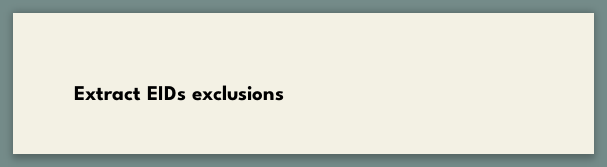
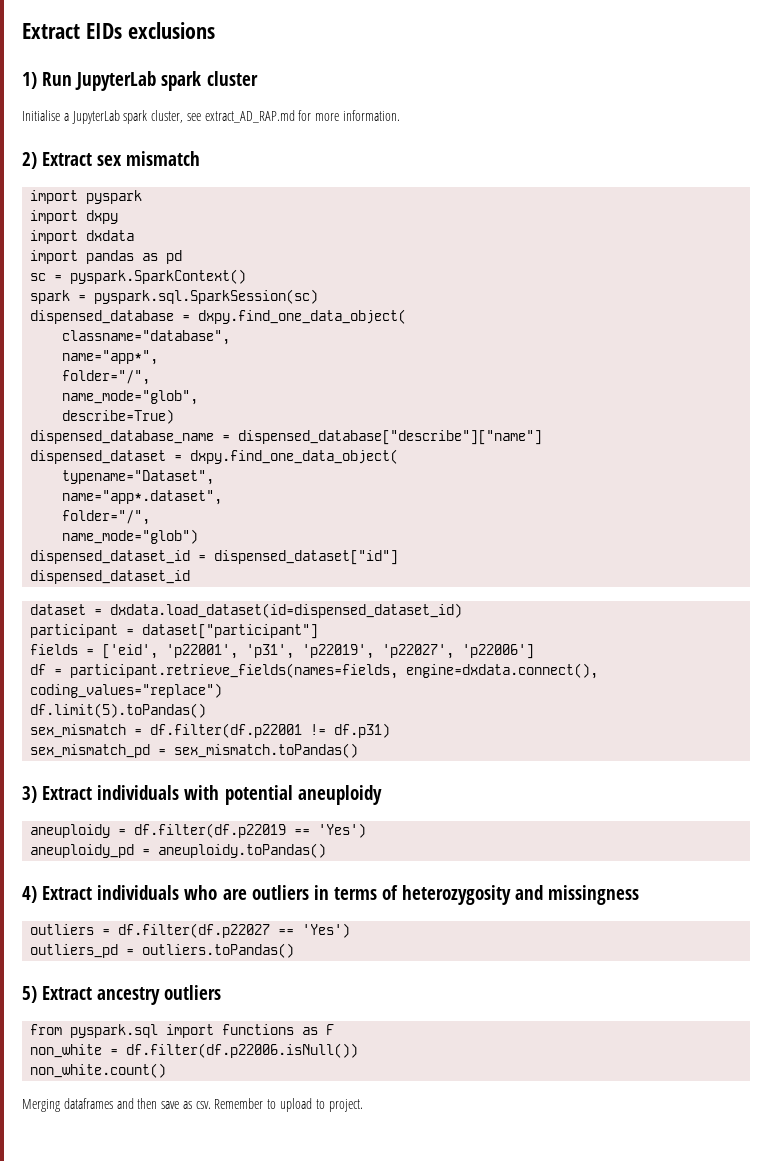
+ 1) Run JupyterLab spark cluster
+ Initialise a JupyterLab spark cluster, see extract_AD_RAP.md for more information.
+ 2) Extract sex mismatch
+ import pyspark
+ import dxpy
+ import dxdata
+ import pandas as pd
+ sc = pyspark.SparkContext()
+ spark = pyspark.sql.SparkSession(sc)
+ dispensed_database = dxpy.find_one_data_object(
+ classname="database",
+ name="app*",
+ folder="/",
+ name_mode="glob",
+ describe=True)
+ dispensed_database_name = dispensed_database["describe"]["name"]
+ dispensed_dataset = dxpy.find_one_data_object(
+ typename="Dataset",
+ name="app*.dataset",
+ folder="/",
+ name_mode="glob")
+ dispensed_dataset_id = dispensed_dataset["id"]
+ dispensed_dataset_id
+ dataset = dxdata.load_dataset(id=dispensed_dataset_id)
+ participant = dataset["participant"]
+ fields = ['eid', 'p22001', 'p31', 'p22019', 'p22027', 'p22006']
+ df = participant.retrieve_fields(names=fields, engine=dxdata.connect(), coding_values="replace")
+ df.limit(5).toPandas()
+ sex_mismatch = df.filter(df.p22001 != df.p31)
+ sex_mismatch_pd = sex_mismatch.toPandas()
+ 3) Extract individuals with potential aneuploidy
+ aneuploidy = df.filter(df.p22019 == 'Yes')
+ aneuploidy_pd = aneuploidy.toPandas()
+ 4) Extract individuals who are outliers in terms of heterozygosity and missingness
+ outliers = df.filter(df.p22027 == 'Yes')
+ outliers_pd = outliers.toPandas()
+ 5) Extract ancestry outliers
+ from pyspark.sql import functions as F
+ non_white = df.filter(df.p22006.isNull())
+ non_white.count()
+ Merging dataframes and then save as csv. Remember to upload to project.

